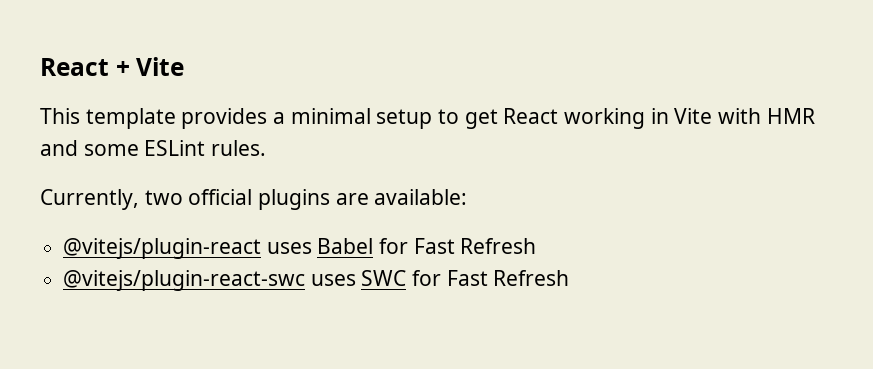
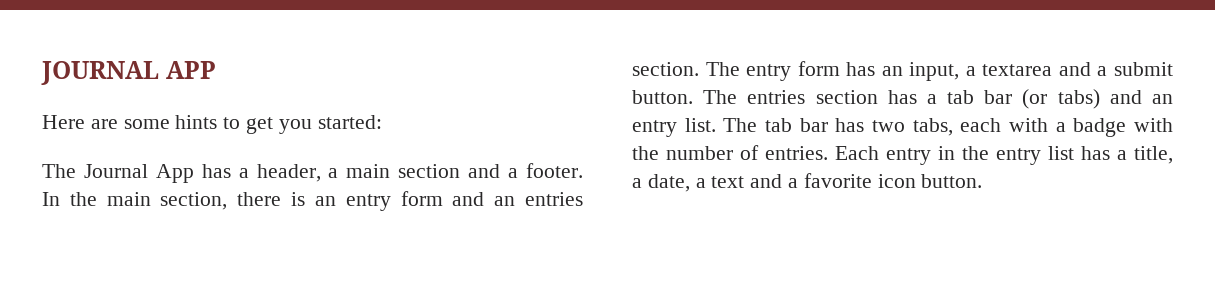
- React + Vite
- This template provides a minimal setup to get React working in Vite with HMR and some ESLint rules.
- Currently, two official plugins are available:
- @vitejs/plugin-react uses Babel for Fast Refresh
- @vitejs/plugin-react-swc uses SWC for Fast Refresh
+ JOURNAL APP
+ Here are some hints to get you started:
+ The Journal App has a header, a main section and a footer. In the main section, there is an entry form and an entries section. The entry form has an input, a textarea and a submit button. The entries section has a tab bar (or tabs) and an entry list. The tab bar has two tabs, each with a badge with the number of entries. Each entry in the entry list has a title, a date, a text and a favorite icon button.

